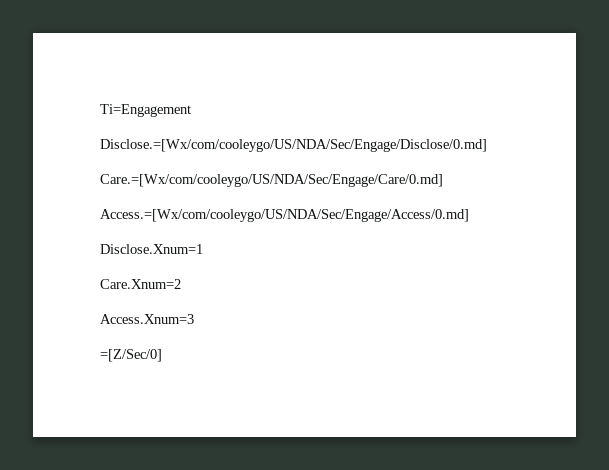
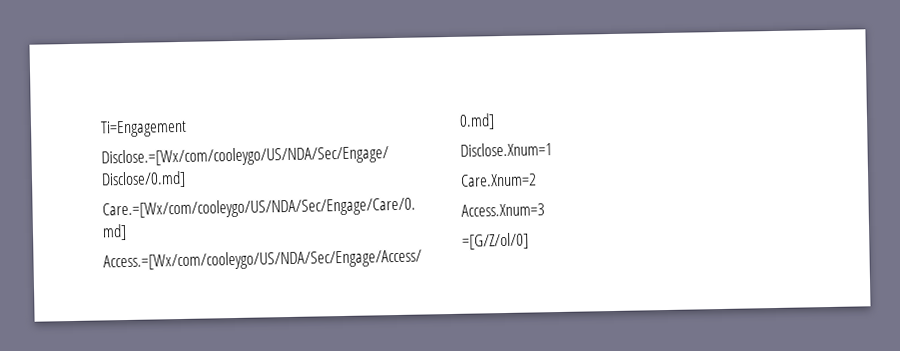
- =[Z/Sec/0]
+ =[G/Z/ol/0]

